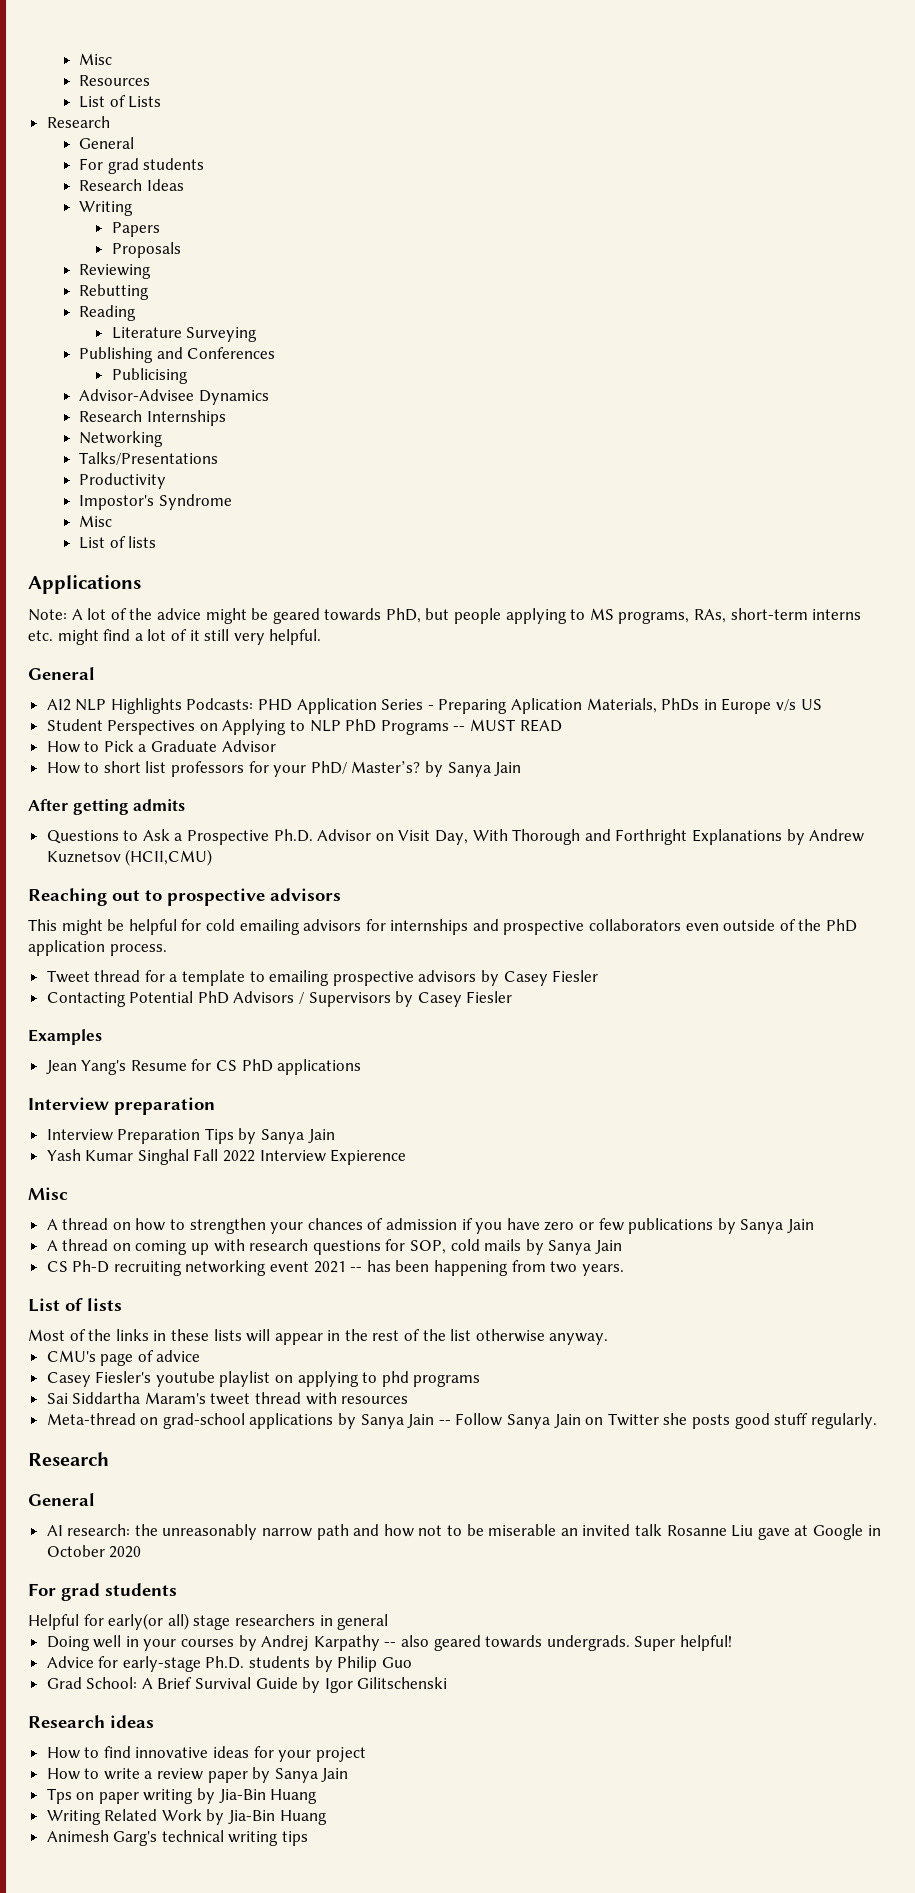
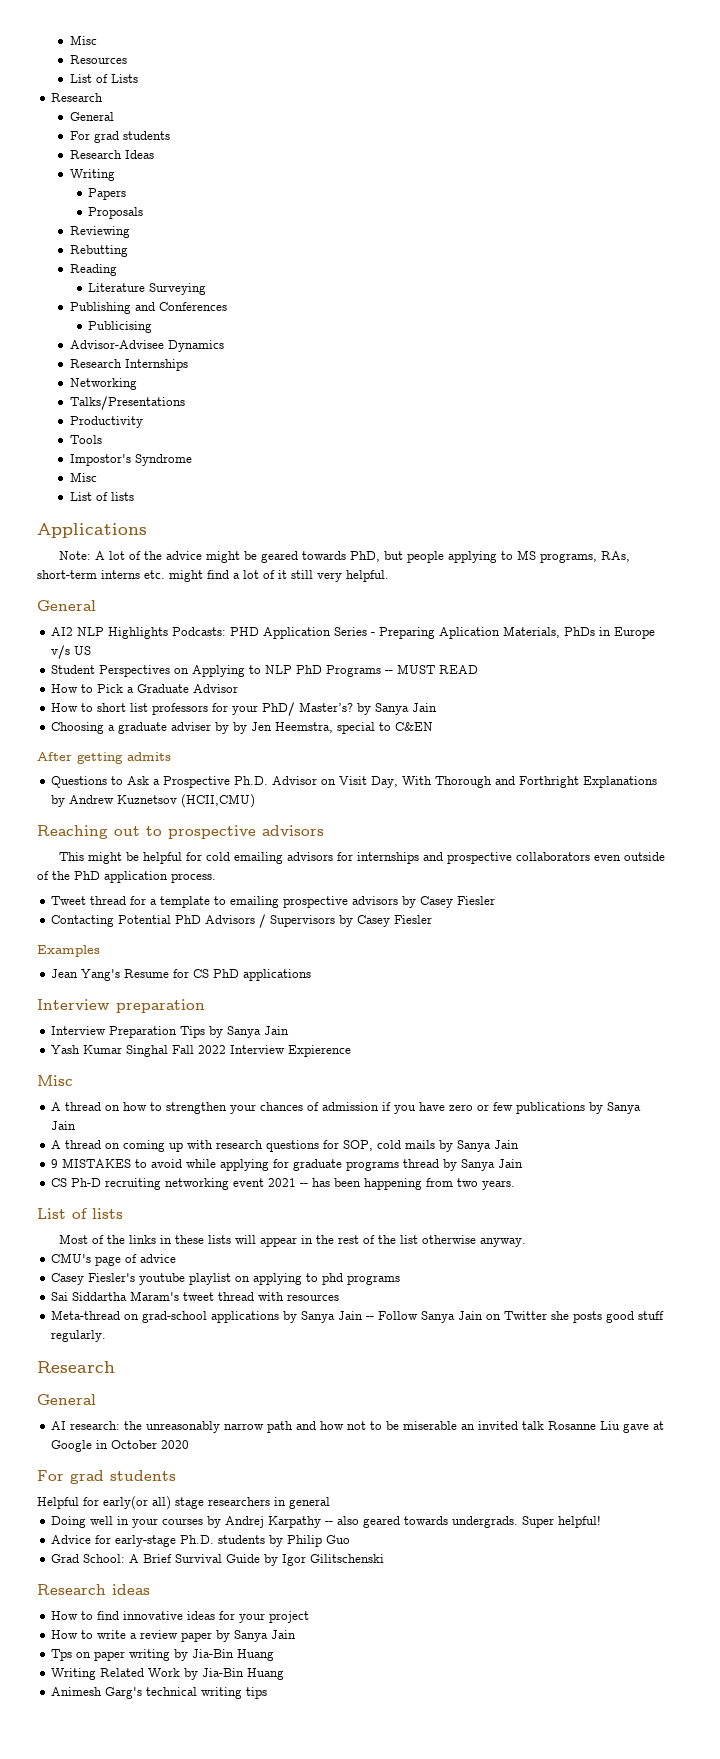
+ Tools
+ Choosing a graduate adviser by by Jen Heemstra, special to C&EN
+ 9 MISTAKES to avoid while applying for graduate programs thread by Sanya Jain

